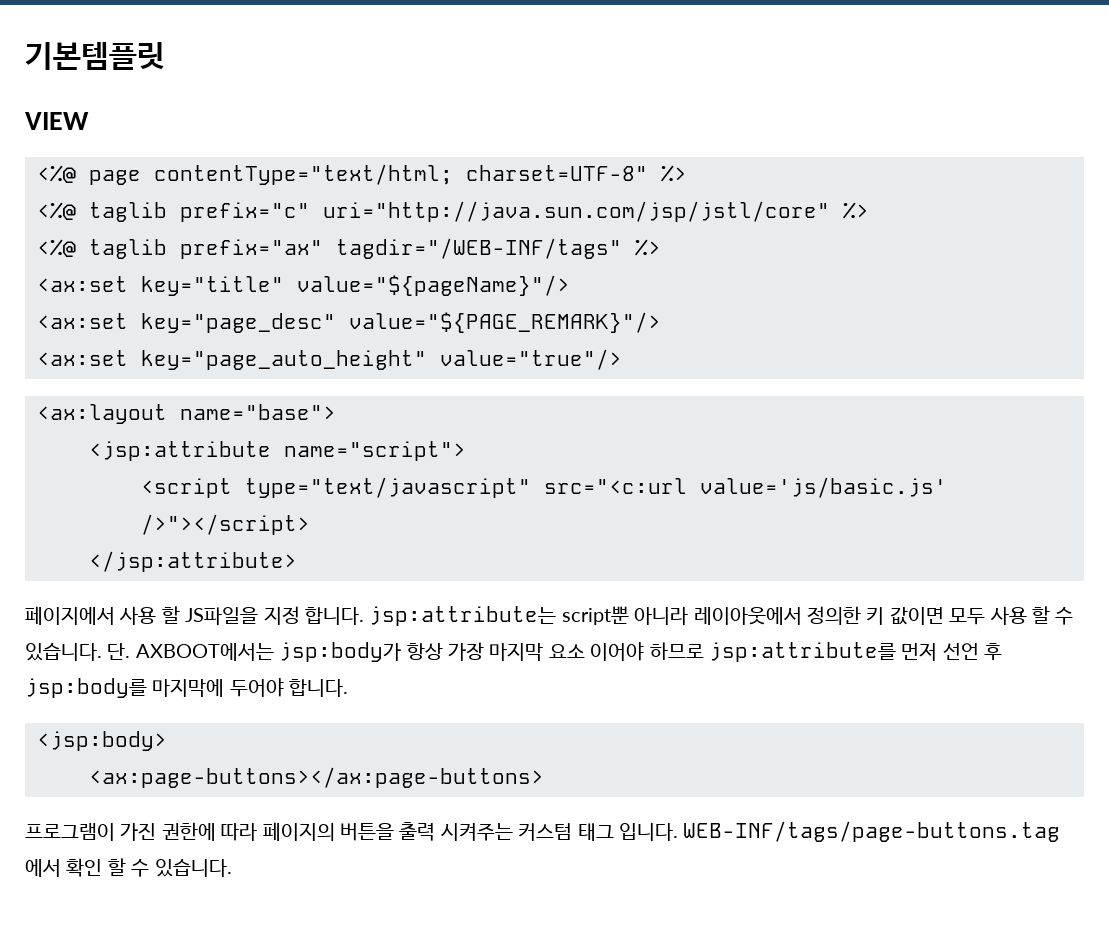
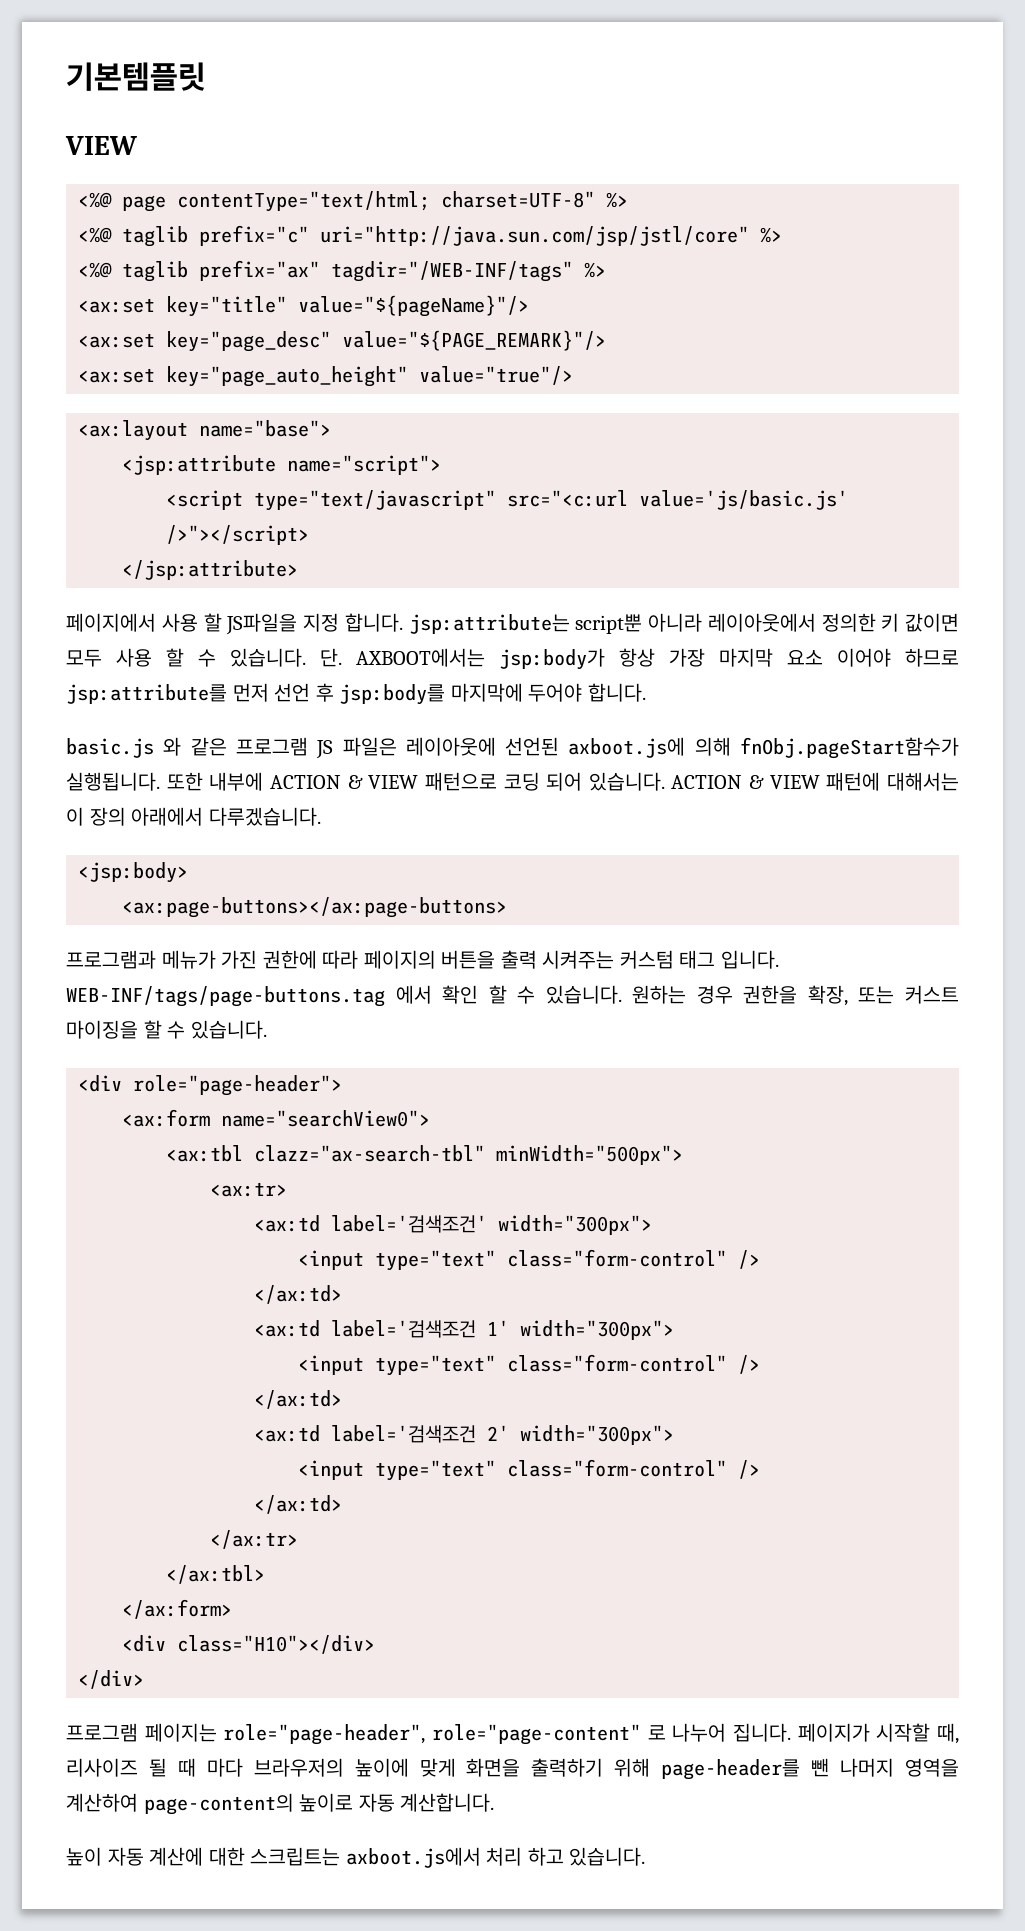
+ basic.js 와 같은 프로그램 JS 파일은 레이아웃에 선언된 axboot.js에 의해 fnObj.pageStart함수가 실행됩니다. 또한 내부에 ACTION & VIEW 패턴으로 코딩 되어 있습니다. ACTION & VIEW 패턴에 대해서는 이 장의 아래에서 다루겠습니다.
- 프로그램이 가진 권한에 따라 페이지의 버튼을 출력 시켜주는 커스텀 태그 입니다.
+ 프로그램과 메뉴가 가진 권한에 따라 페이지의 버튼을 출력 시켜주는 커스텀 태그 입니다.
+ 원하는 경우 권한을 확장, 또는 커스트 마이징을 할 수 있습니다.
+ <div role="page-header">
+ <ax:form name="searchView0">
+ <ax:tbl clazz="ax-search-tbl" minWidth="500px">
+ <ax:tr>
+ <ax:td label='검색조건' width="300px">
+ <input type="text" class="form-control" />
+ </ax:td>
+ <ax:td label='검색조건 1' width="300px">
+ <input type="text" class="form-control" />
+ </ax:td>
+ <ax:td label='검색조건 2' width="300px">
+ <input type="text" class="form-control" />
+ </ax:td>
+ </ax:tr>
+ </ax:tbl>
+ </ax:form>
+ <div class="H10"></div>
+ </div>
+ 프로그램 페이지는 role="page-header", role="page-content" 로 나누어 집니다. 페이지가 시작할 때, 리사이즈 될 때 마다 브라우저의 높이에 맞게 화면을 출력하기 위해 page-header를 뺀 나머지 영역을 계산하여 page-content의 높이로 자동 계산합니다.
+ 높이 자동 계산에 대한 스크립트는 axboot.js에서 처리 하고 있습니다.

